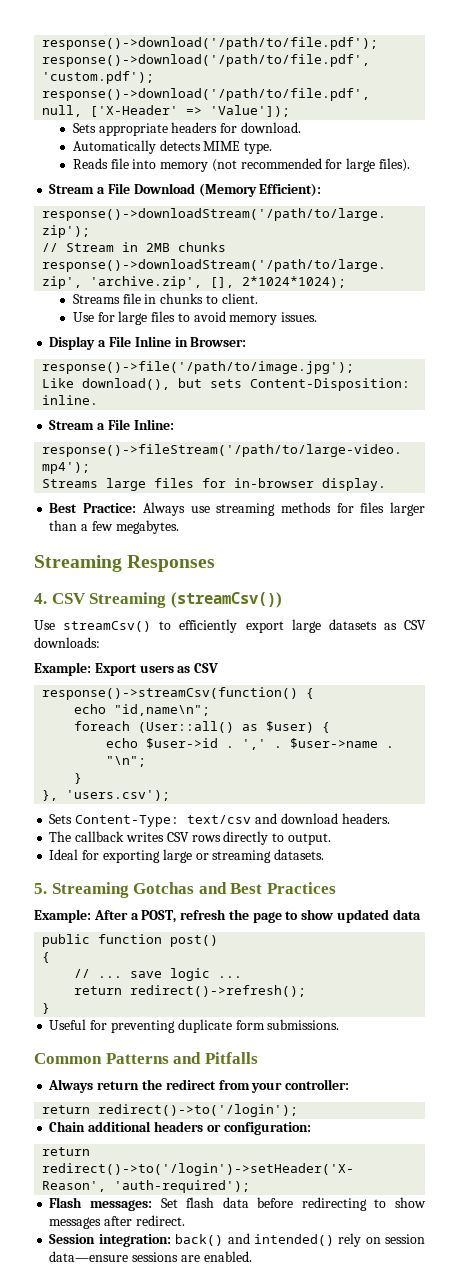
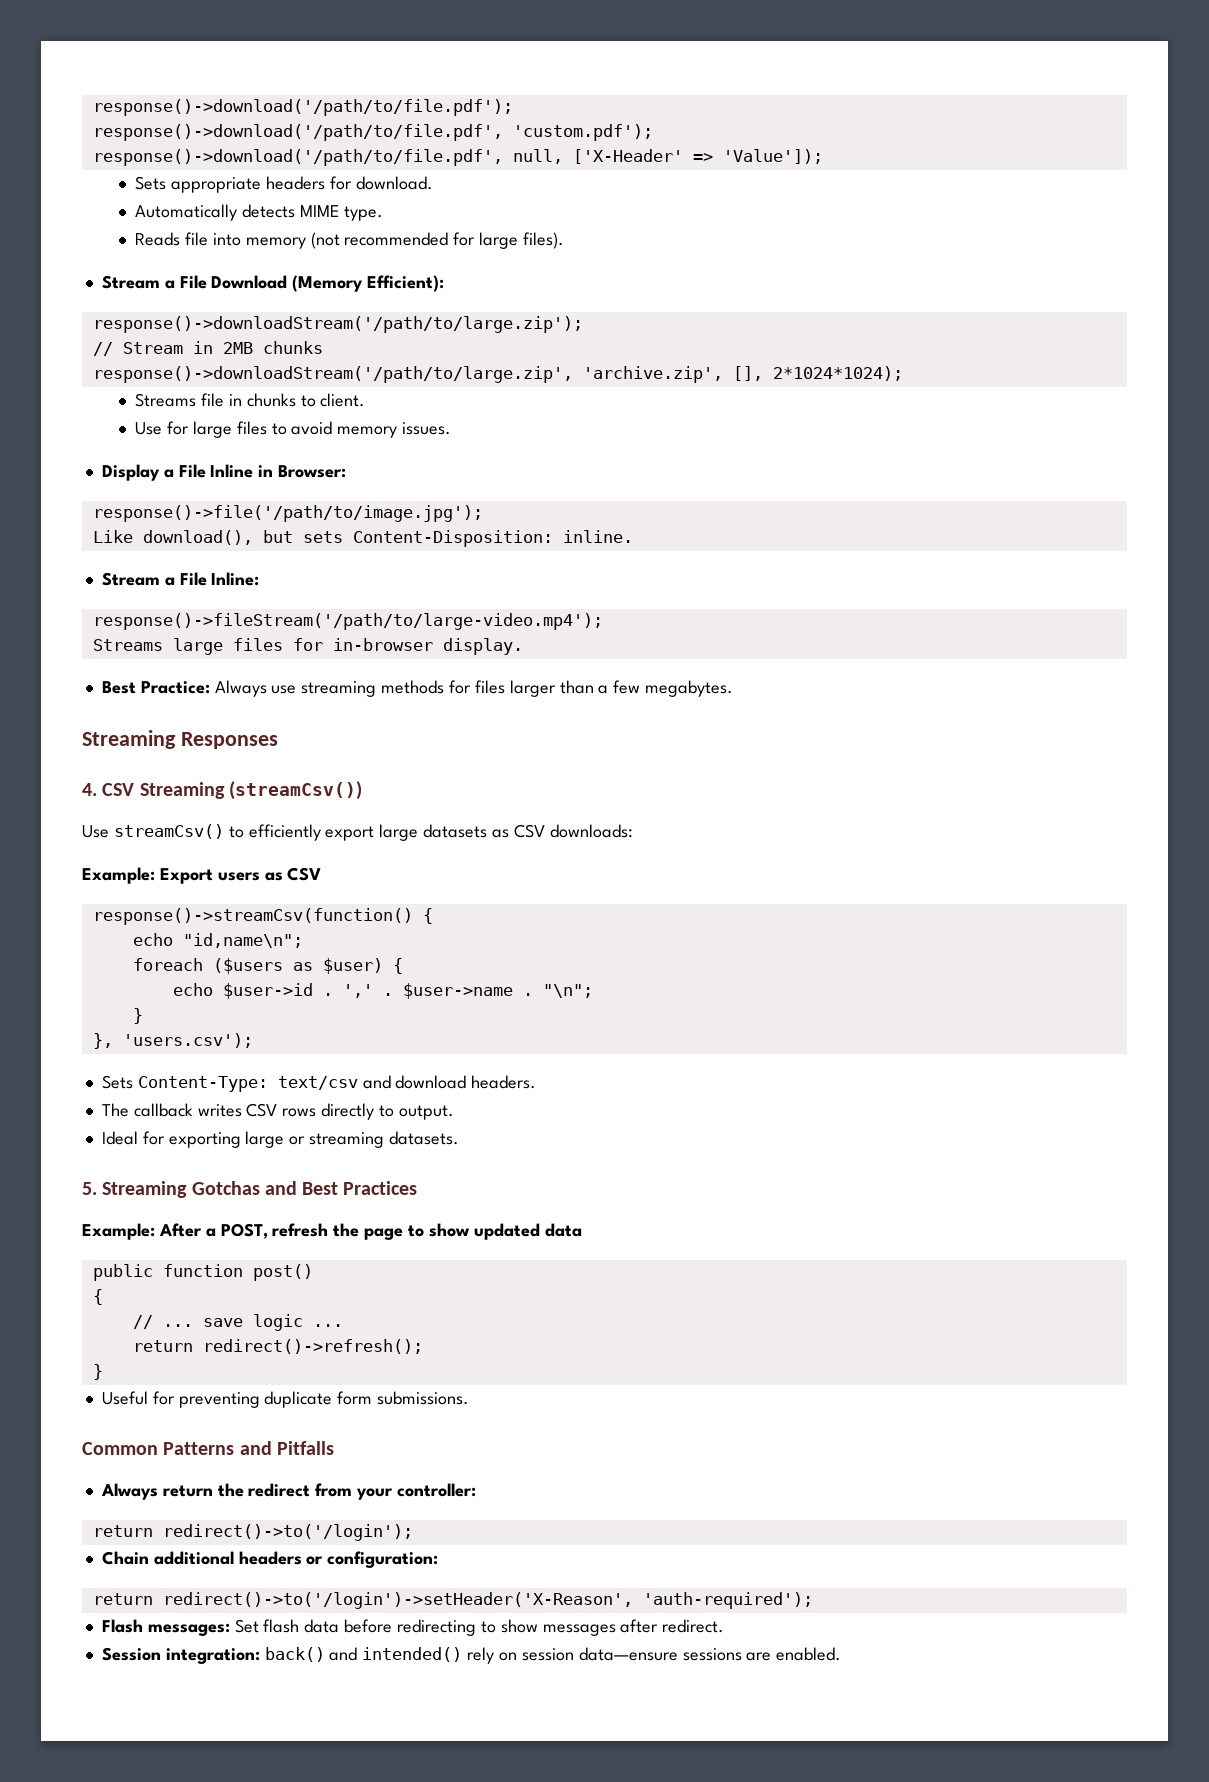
- foreach (User::all() as $user) {
+ foreach ($users as $user) {

